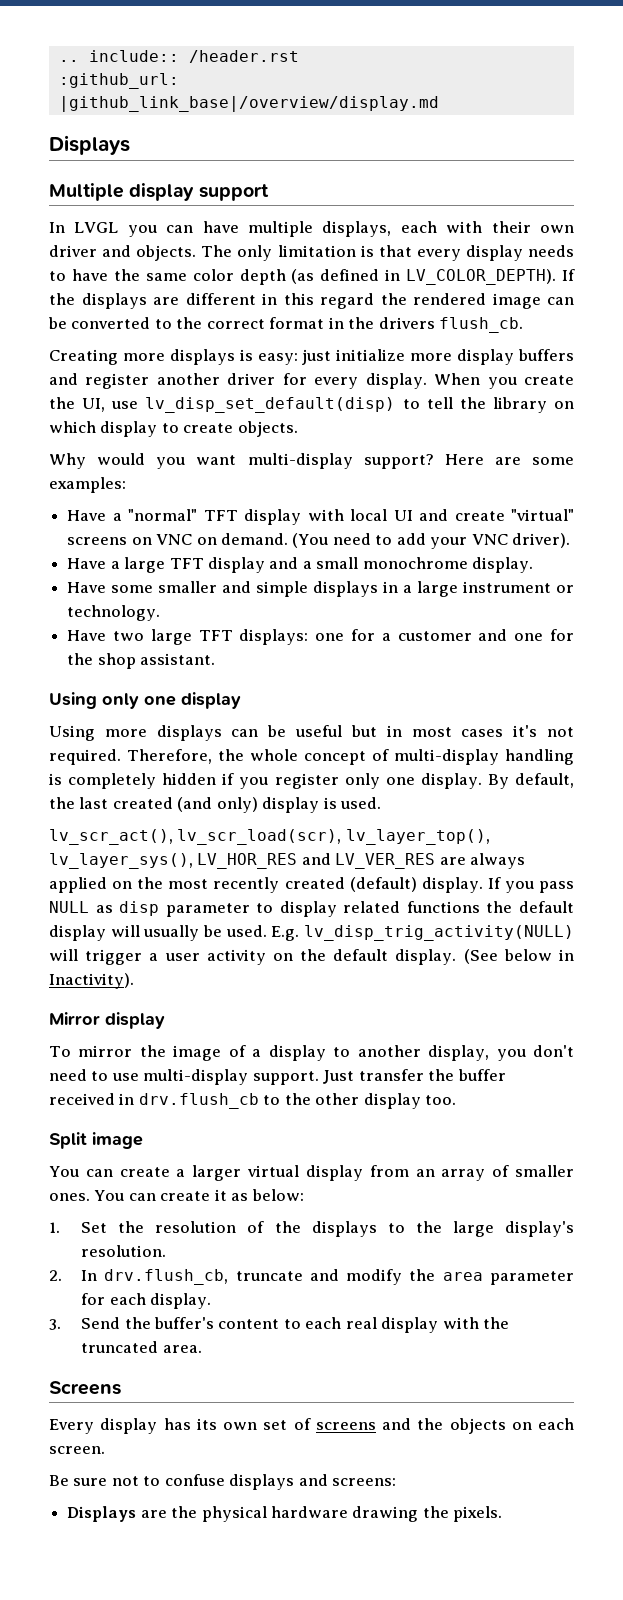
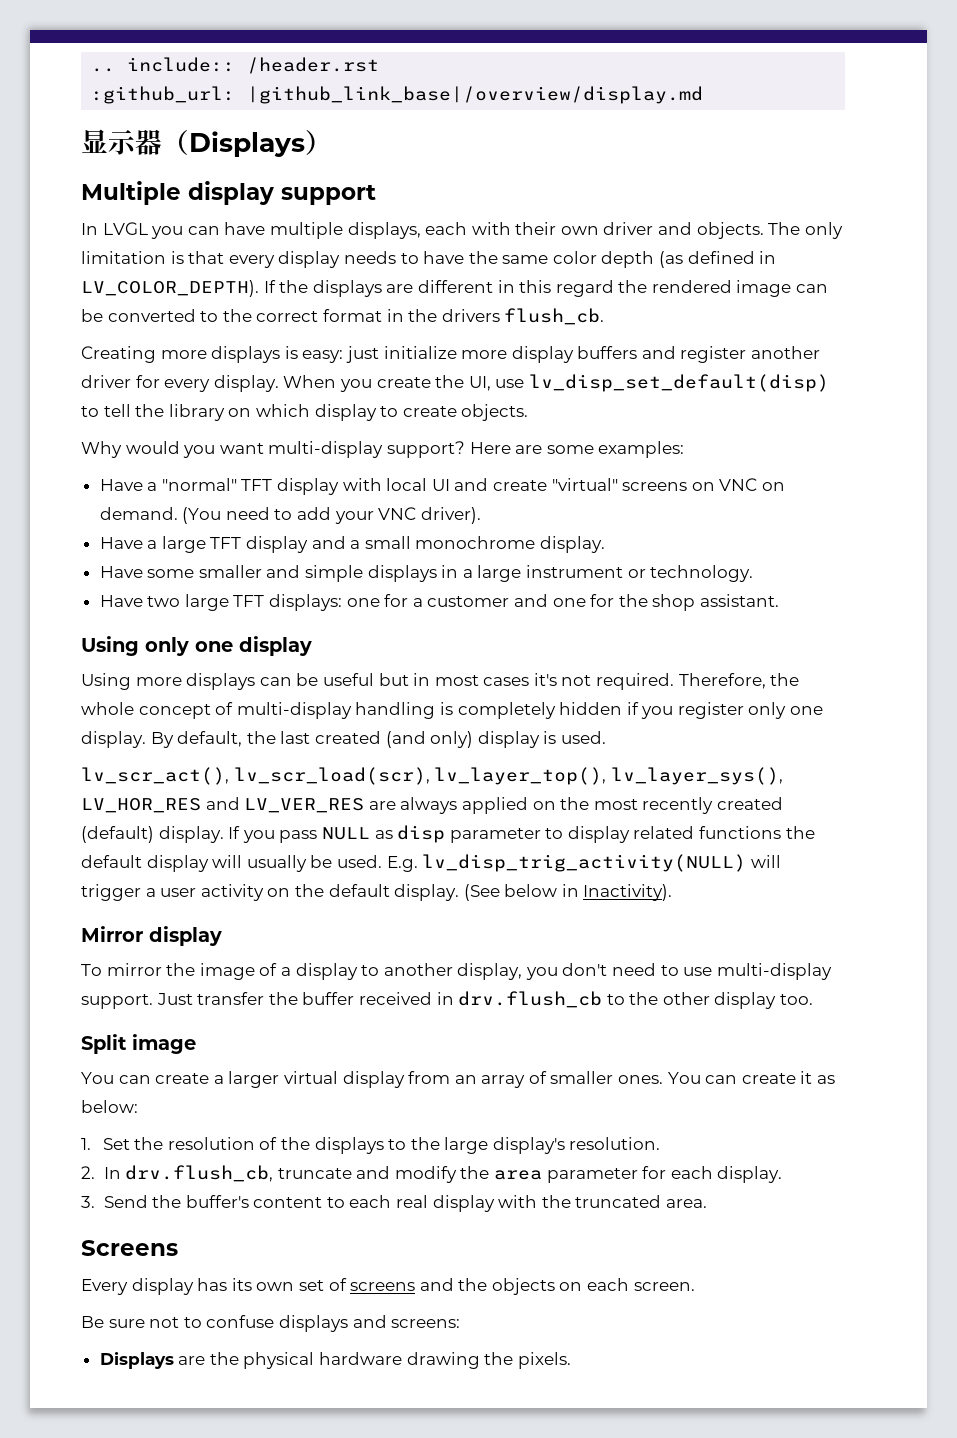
  :github_url: |github_link_base|/overview/display.md
- Displays
+ 显示器（Displays）

